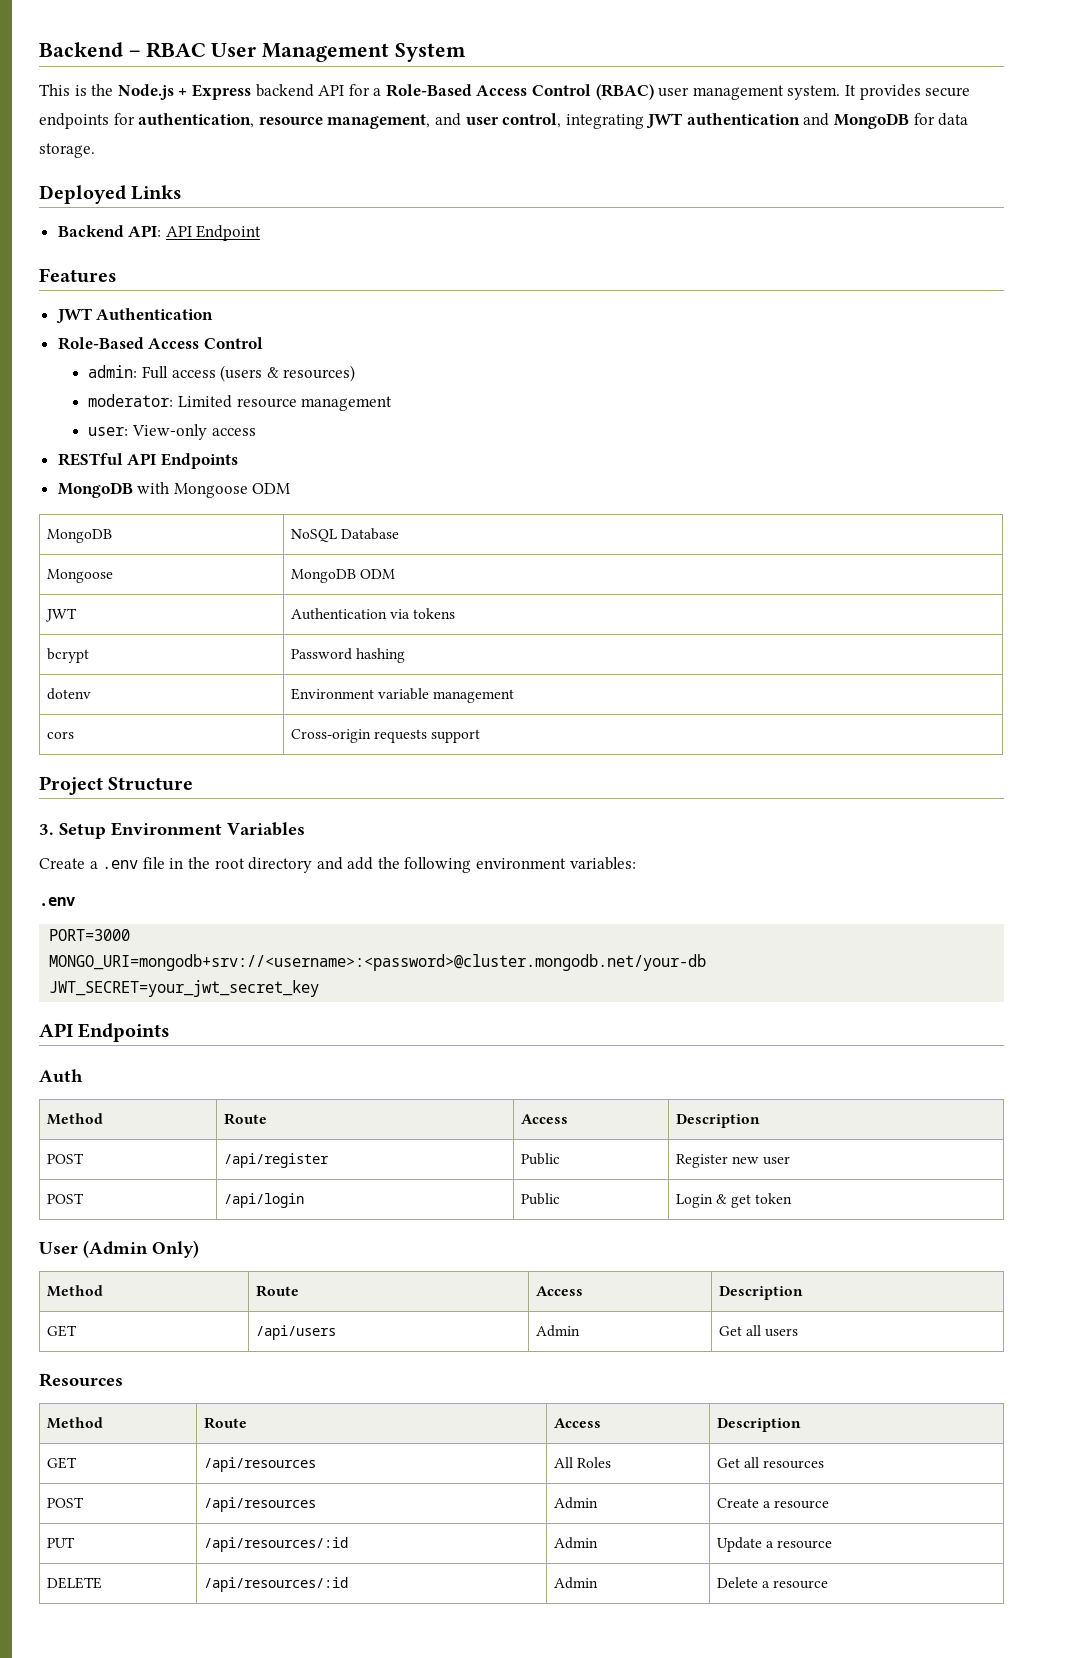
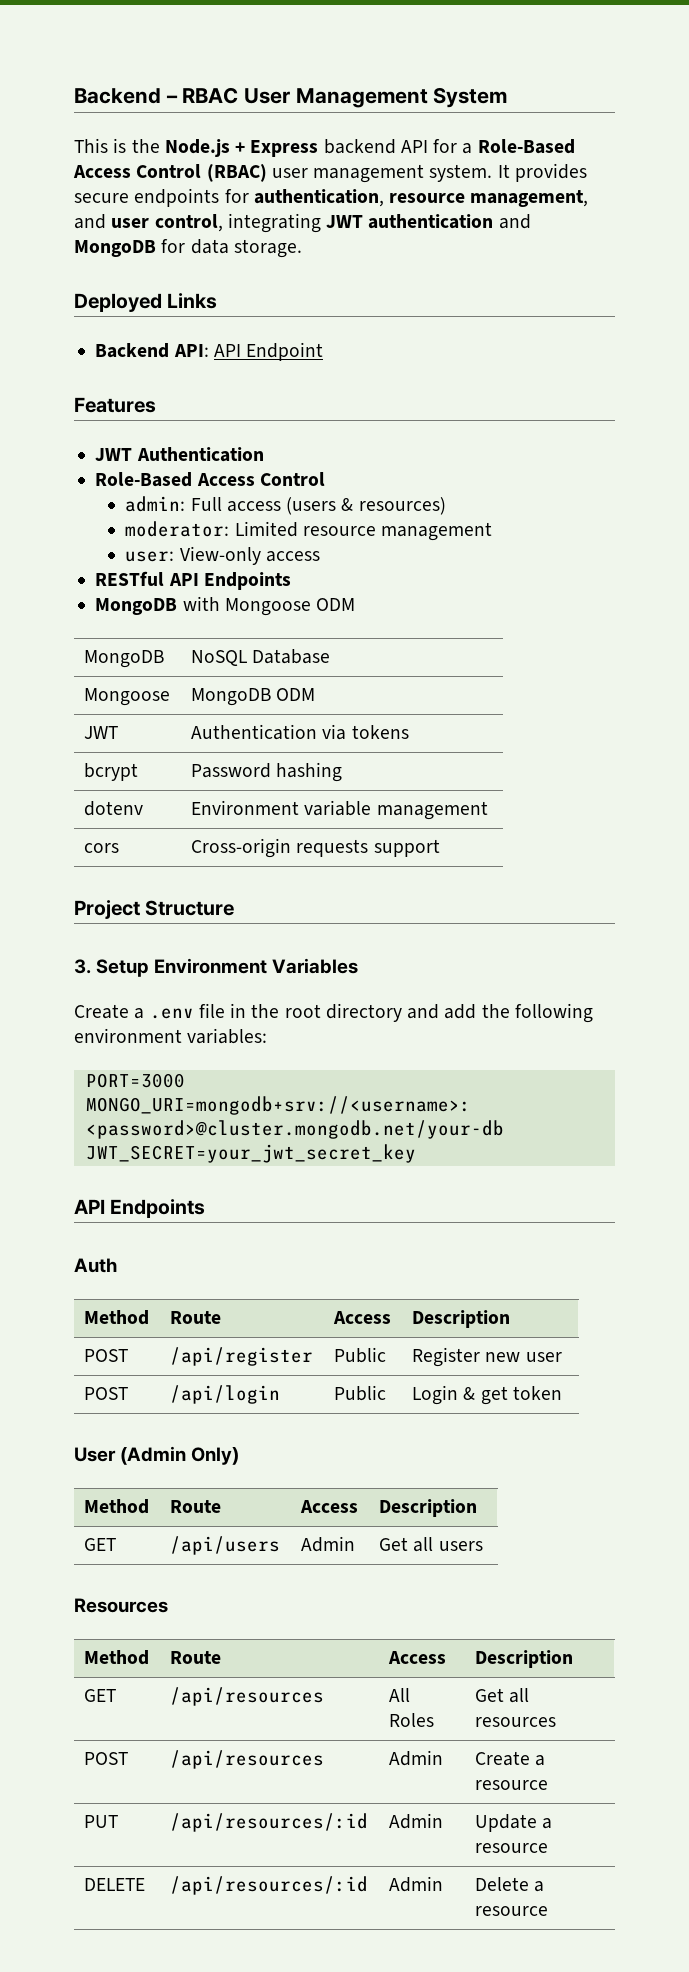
  Create a .env file in the root directory and add the following environment variables:
- .env

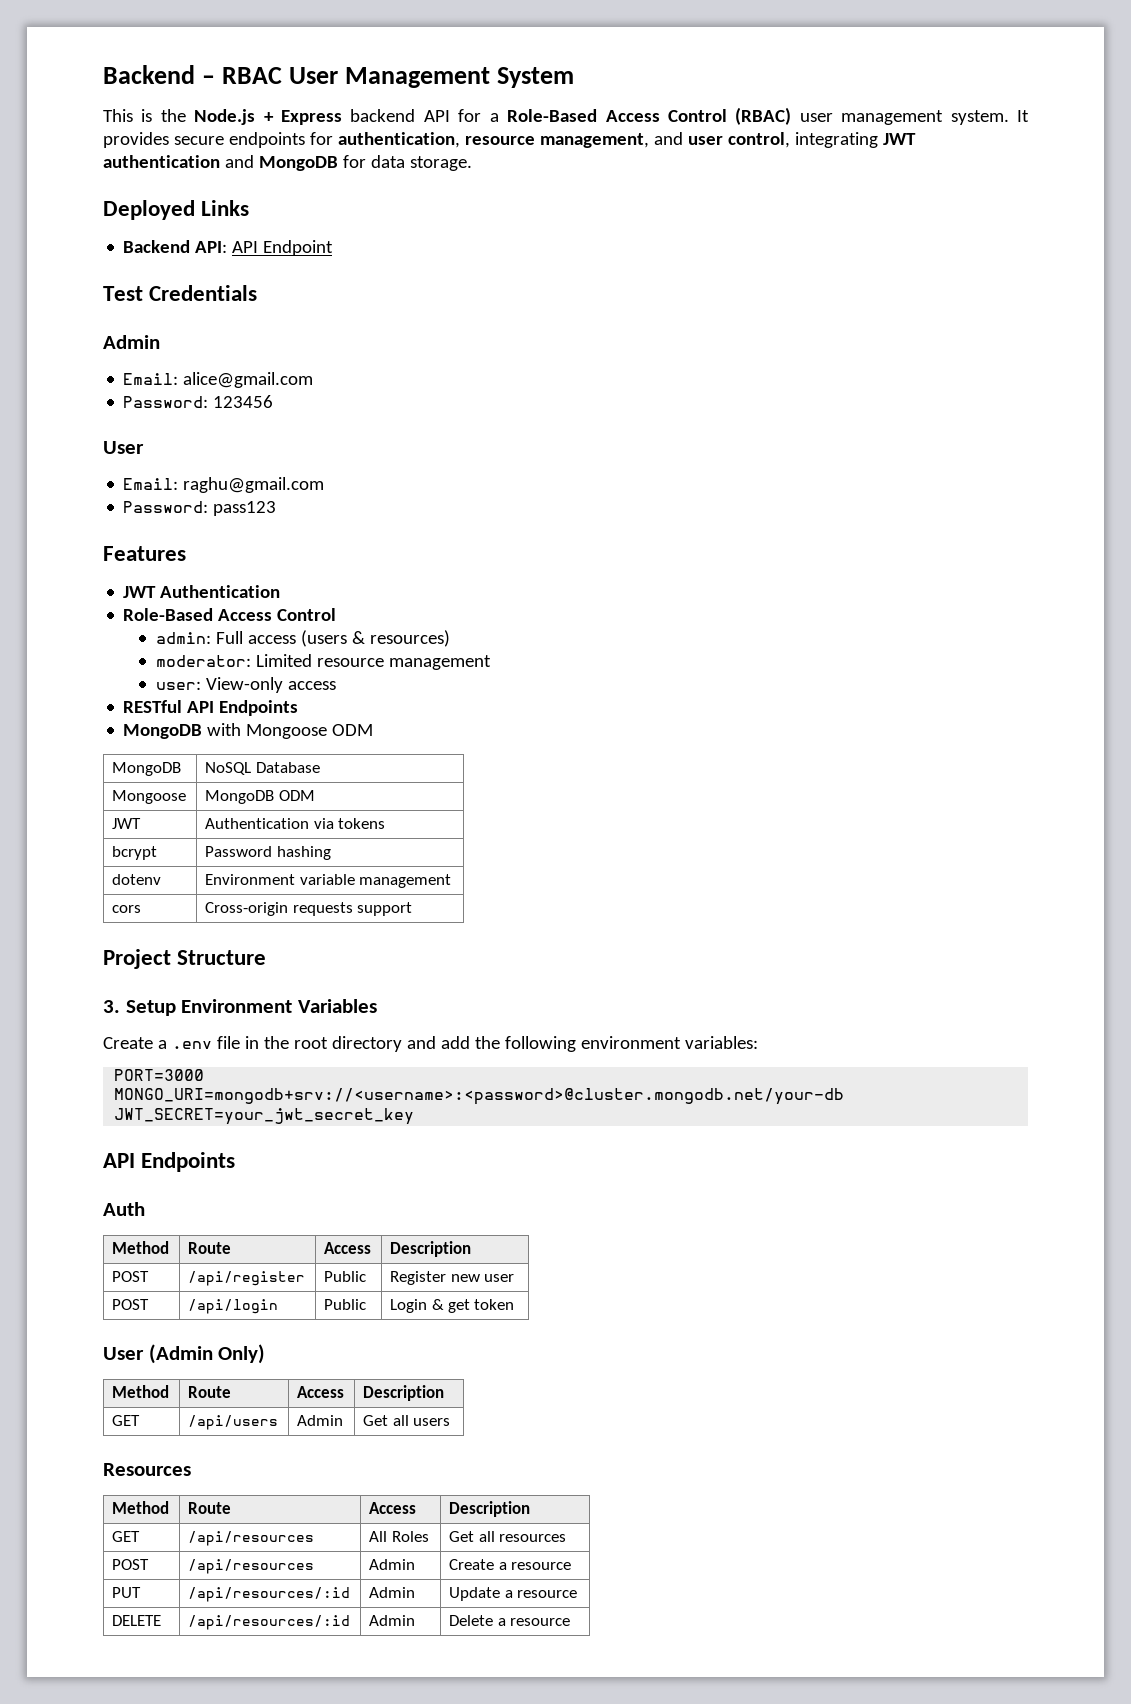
+ Test Credentials
+ Admin
+ Email: alice@gmail.com
+ Password: 123456
+ User
+ Email: raghu@gmail.com
+ Password: pass123

